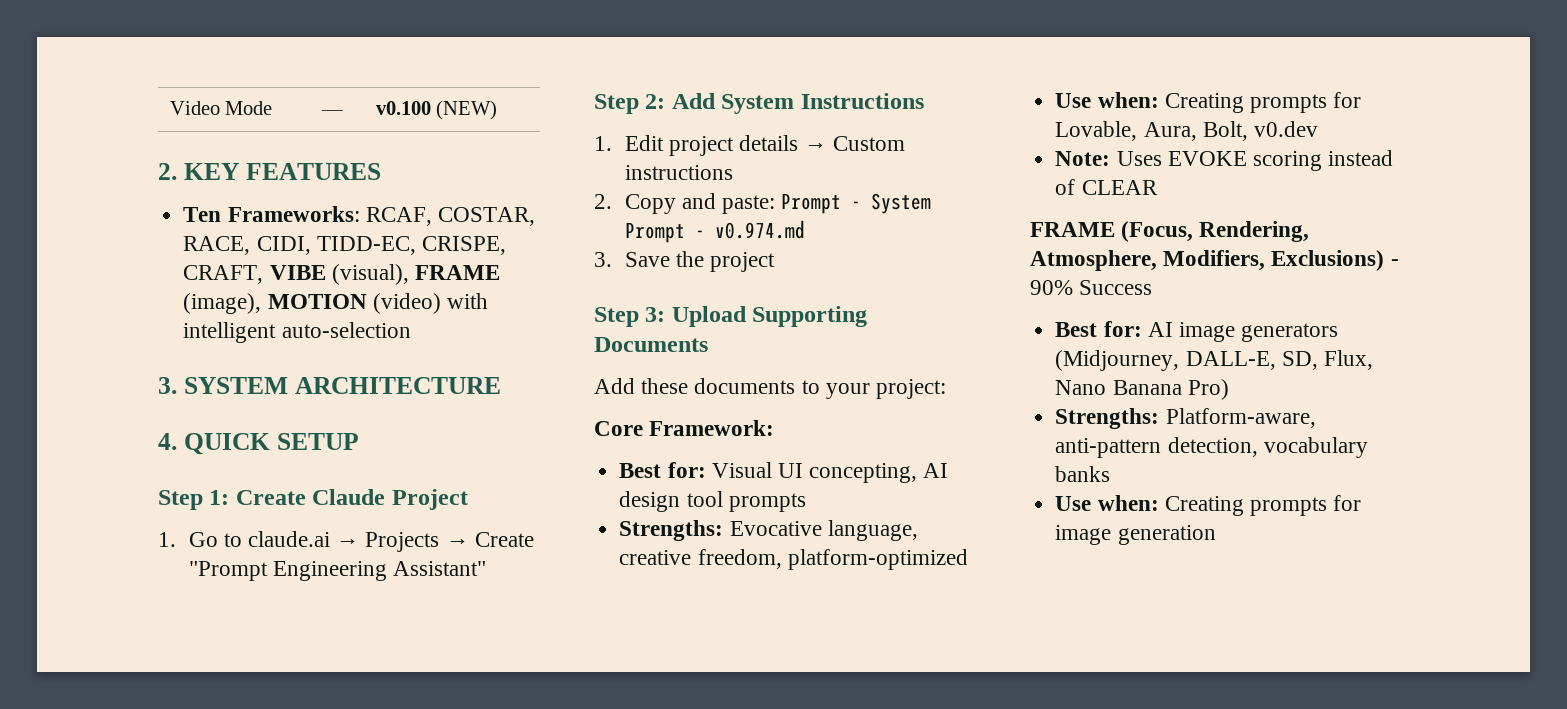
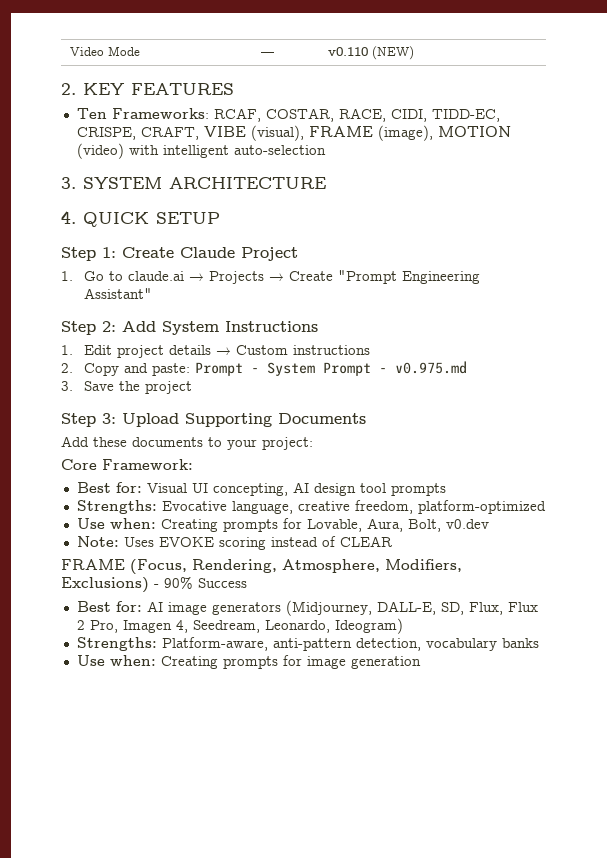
- Video Mode | — | v0.100 (NEW)
+ Video Mode | — | v0.110 (NEW)
- 2. Copy and paste: Prompt - System Prompt - v0.974.md
+ 2. Copy and paste: Prompt - System Prompt - v0.975.md
- Best for: AI image generators (Midjourney, DALL-E, SD, Flux, Nano Banana Pro)
+ Best for: AI image generators (Midjourney, DALL-E, SD, Flux, Flux 2 Pro, Imagen 4, Seedream, Leonardo, Ideogram)

